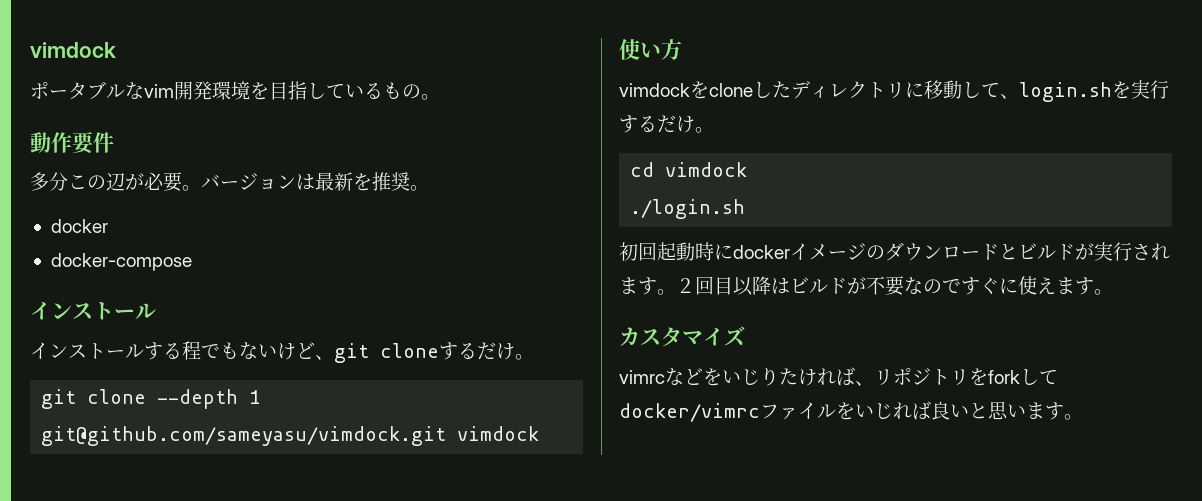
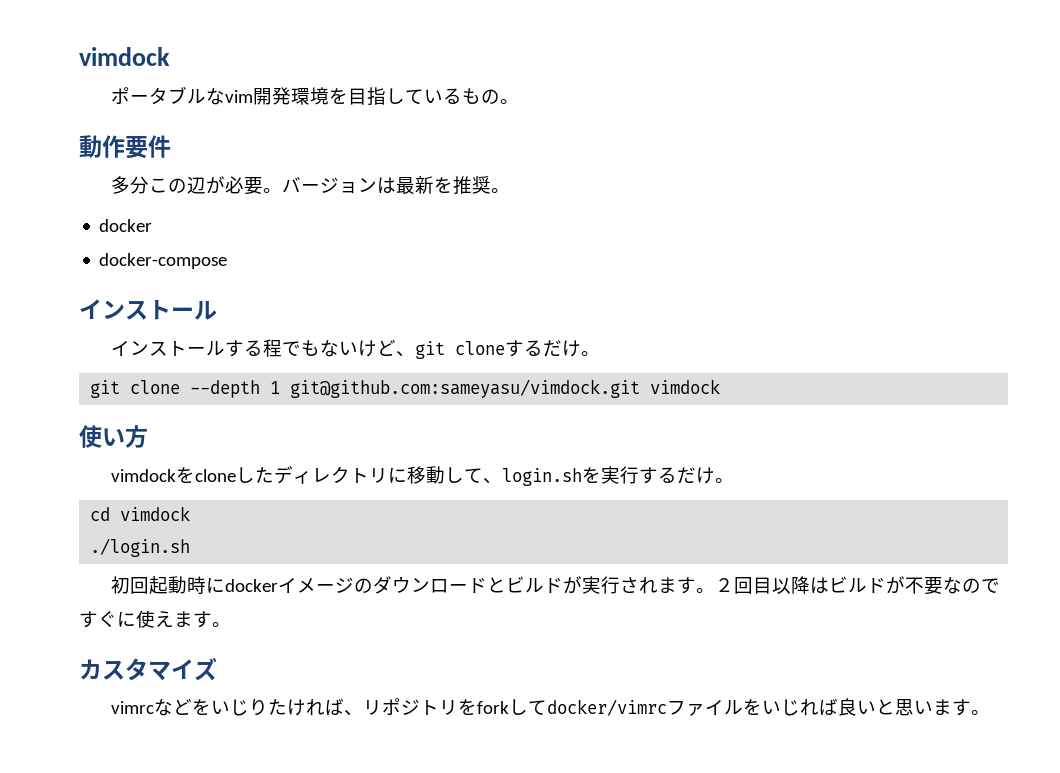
- git clone --depth 1 git@github.com/sameyasu/vimdock.git vimdock
+ git clone --depth 1 git@github.com:sameyasu/vimdock.git vimdock

